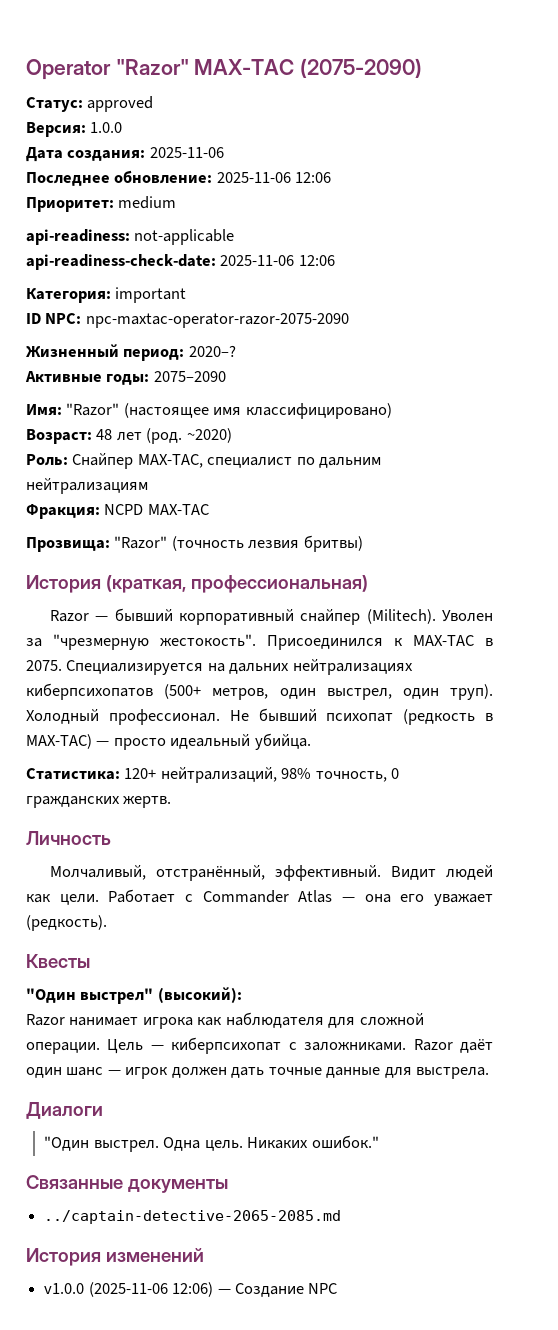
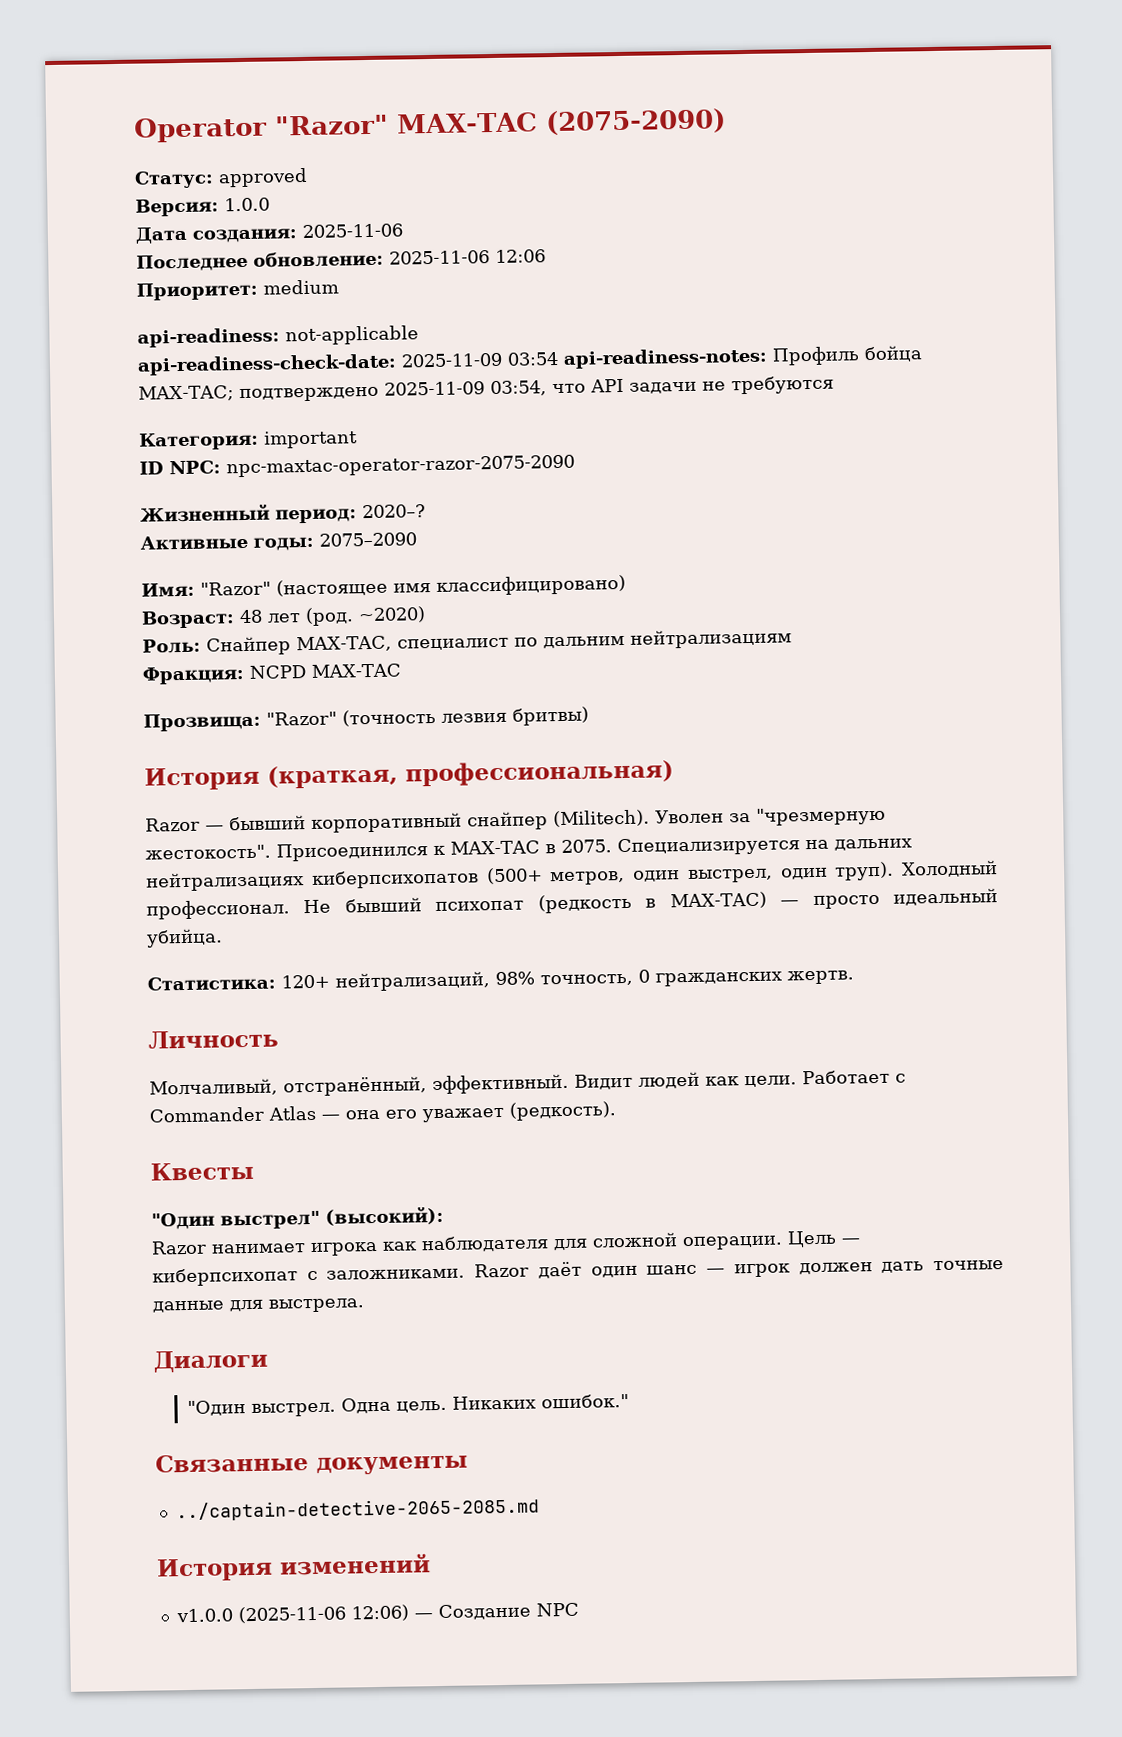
- api-readiness-check-date: 2025-11-06 12:06
+ api-readiness-check-date: 2025-11-09 03:54 api-readiness-notes: Профиль бойца MAX-TAC; подтверждено 2025-11-09 03:54, что API задачи не требуются

